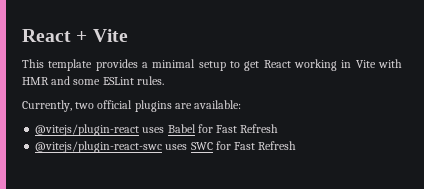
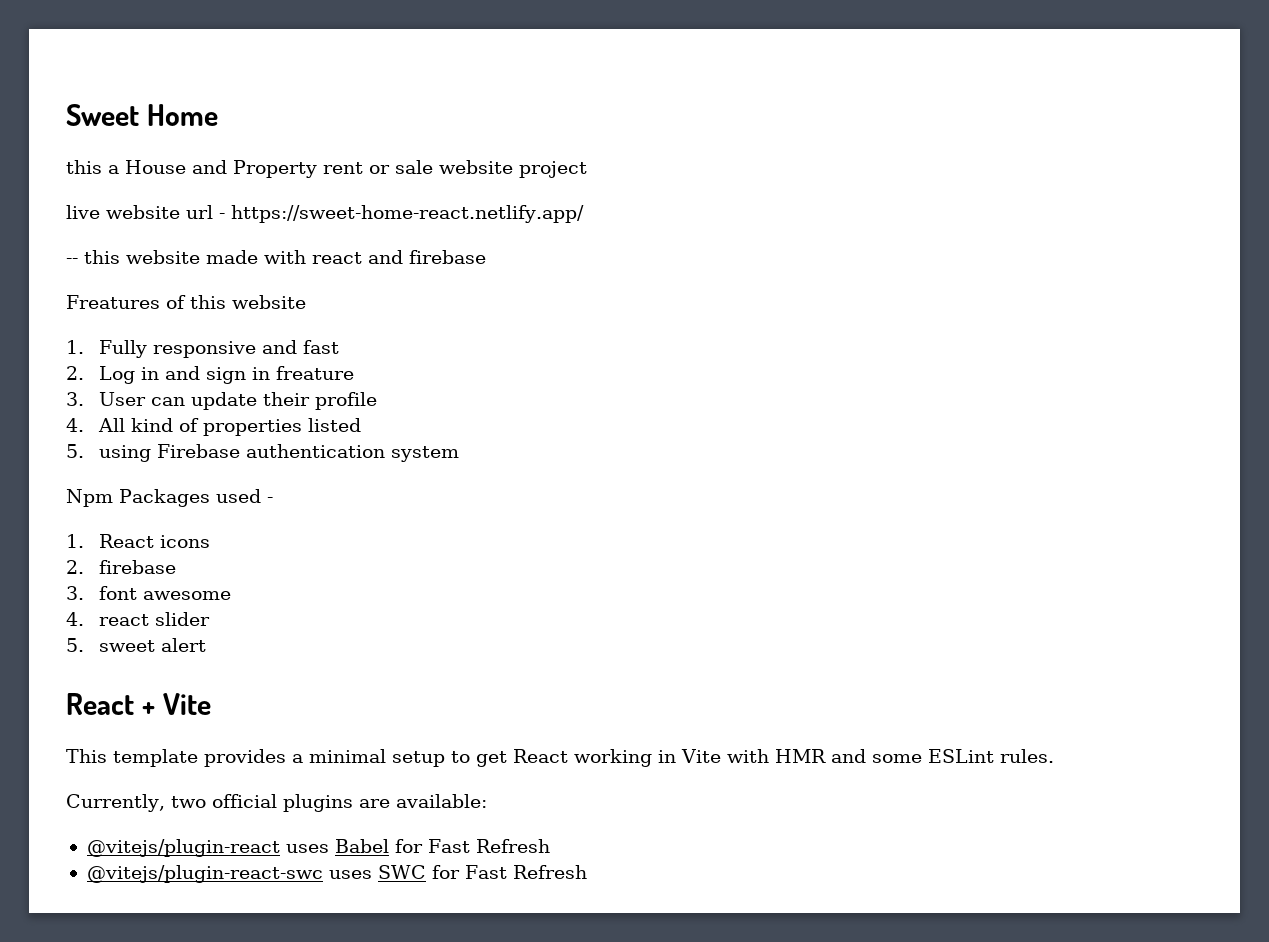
+ Sweet Home
+ this a House and Property rent or sale website project
+ live website url - https://sweet-home-react.netlify.app/
+ -- this website made with react and firebase
+ Freatures of this website
+ 1. Fully responsive and fast
+ 2. Log in and sign in freature
+ 3. User can update their profile
+ 4. All kind of properties listed
+ 5. using Firebase authentication system
+ Npm Packages used -
+ 1. React icons
+ 2. firebase
+ 3. font awesome
+ 4. react slider
+ 5. sweet alert

